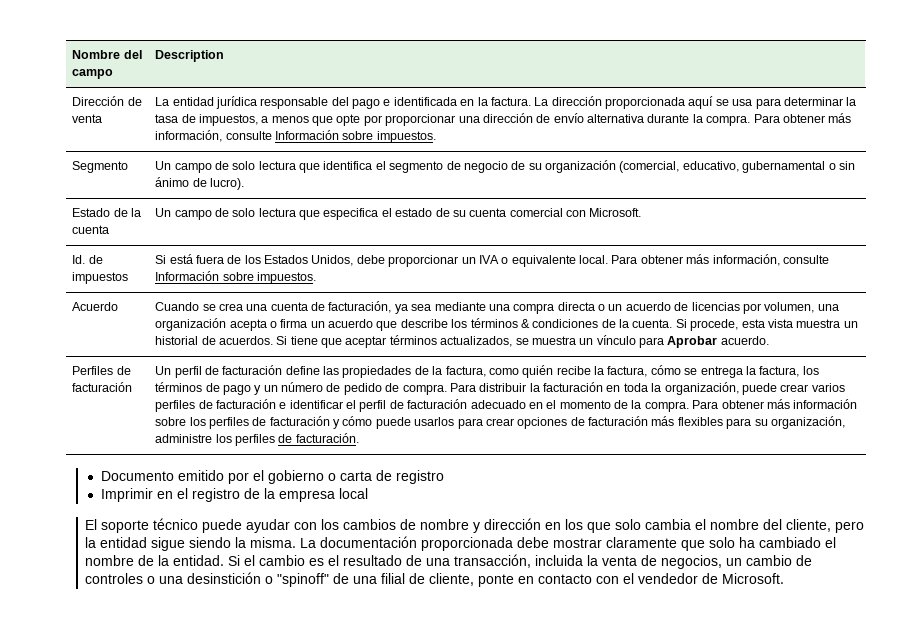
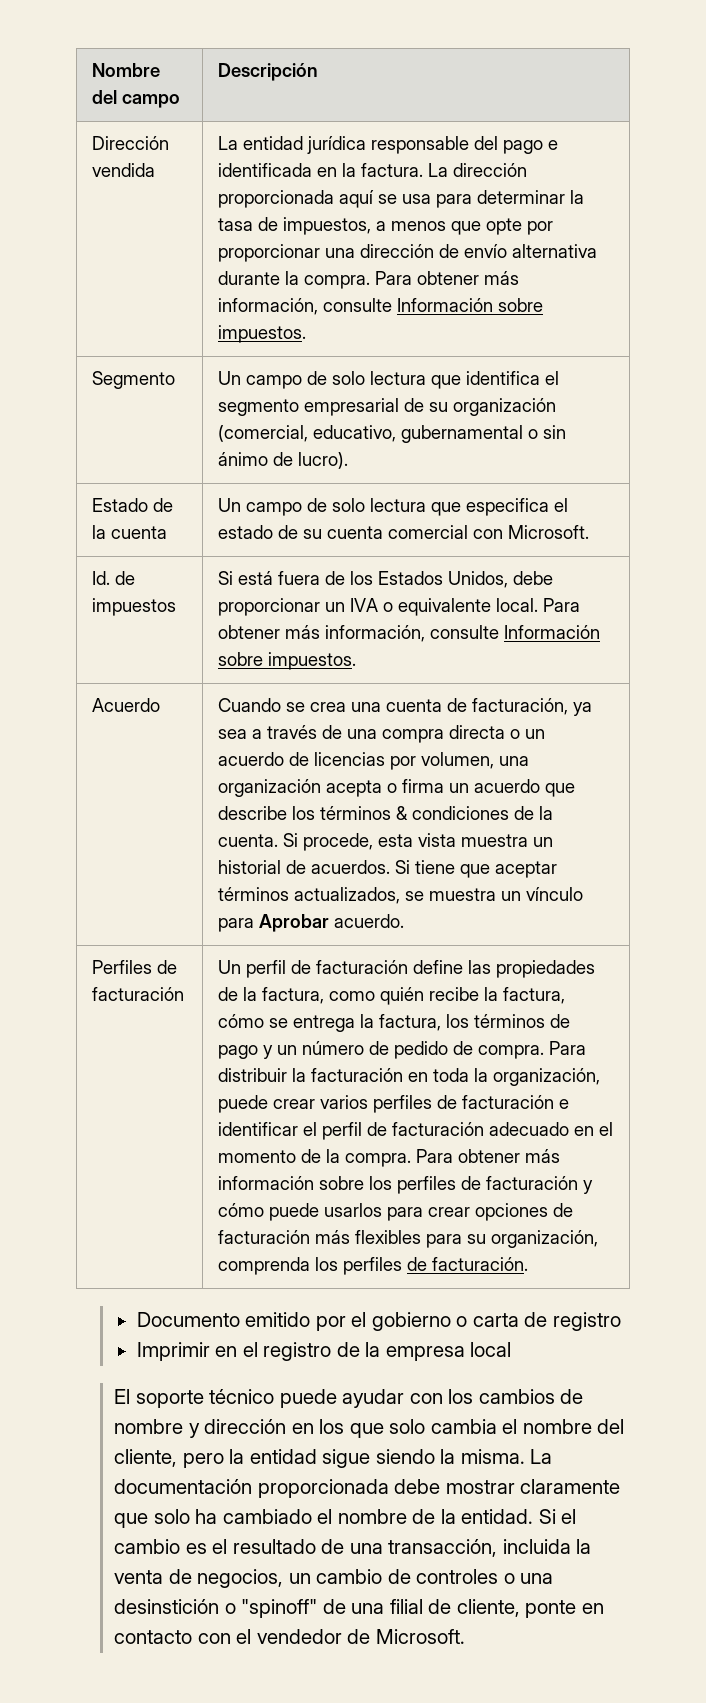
- Nombre del campo | Description
+ Nombre del campo | Descripción
- Dirección de venta
+ Dirección vendida
- Segmento | Un campo de solo lectura que identifica el segmento de negocio de su organización (comercial, educativo, gubernamental o sin ánimo de lucro).
+ Segmento | Un campo de solo lectura que identifica el segmento empresarial de su organización (comercial, educativo, gubernamental o sin ánimo de lucro).
- Cuando se crea una cuenta de facturación, ya sea mediante una compra directa o un acuerdo de licencias por volumen, una organización acepta o firma un acuerdo que describe los términos & condiciones de la cuenta.
+ Cuando se crea una cuenta de facturación, ya sea a través de una compra directa o un acuerdo de licencias por volumen, una organización acepta o firma un acuerdo que describe los términos & condiciones de la cuenta.
- Para obtener más información sobre los perfiles de facturación y cómo puede usarlos para crear opciones de facturación más flexibles para su organización, administre los perfiles de facturación.
+ Para obtener más información sobre los perfiles de facturación y cómo puede usarlos para crear opciones de facturación más flexibles para su organización, comprenda los perfiles de facturación.

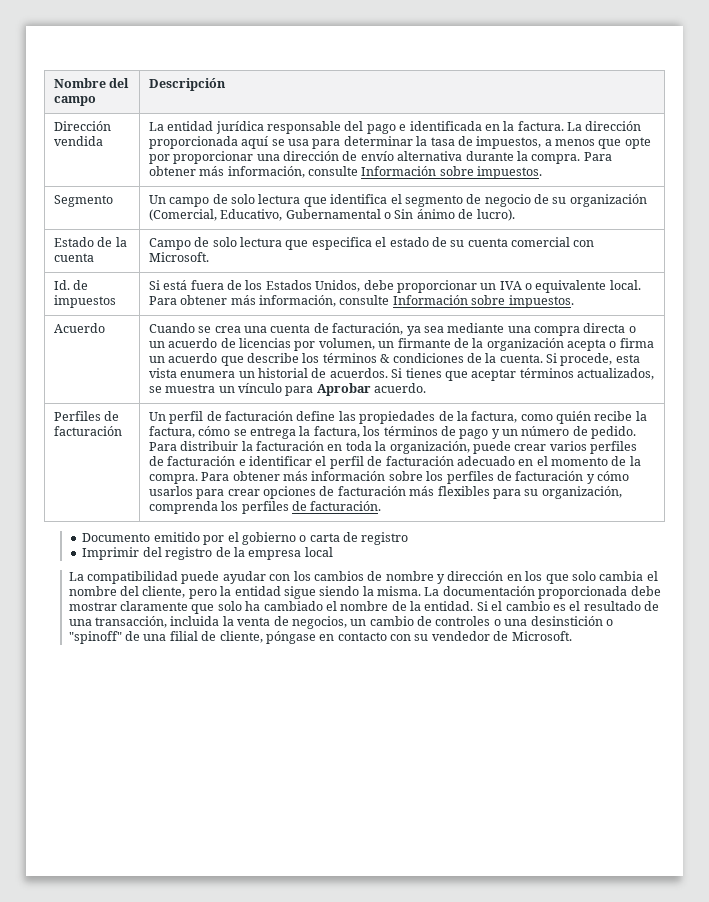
- Segmento | Un campo de solo lectura que identifica el segmento empresarial de su organización (comercial, educativo, gubernamental o sin ánimo de lucro).
+ Segmento | Un campo de solo lectura que identifica el segmento de negocio de su organización (Comercial, Educativo, Gubernamental o Sin ánimo de lucro).
- Estado de la cuenta | Un campo de solo lectura que especifica el estado de su cuenta comercial con Microsoft.
+ Estado de la cuenta | Campo de solo lectura que especifica el estado de su cuenta comercial con Microsoft.
- Cuando se crea una cuenta de facturación, ya sea a través de una compra directa o un acuerdo de licencias por volumen, una organización acepta o firma un acuerdo que describe los términos & condiciones de la cuenta.
+ Cuando se crea una cuenta de facturación, ya sea mediante una compra directa o un acuerdo de licencias por volumen, un firmante de la organización acepta o firma un acuerdo que describe los términos & condiciones de la cuenta.
- Si procede, esta vista muestra un historial de acuerdos.
+ Si procede, esta vista enumera un historial de acuerdos.
- Si tiene que aceptar términos actualizados, se muestra un vínculo para Aprobar acuerdo.
+ Si tienes que aceptar términos actualizados, se muestra un vínculo para Aprobar acuerdo.
- Un perfil de facturación define las propiedades de la factura, como quién recibe la factura, cómo se entrega la factura, los términos de pago y un número de pedido de compra.
+ Un perfil de facturación define las propiedades de la factura, como quién recibe la factura, cómo se entrega la factura, los términos de pago y un número de pedido.
- Para obtener más información sobre los perfiles de facturación y cómo puede usarlos para crear opciones de facturación más flexibles para su organización, comprenda los perfiles de facturación.
+ Para obtener más información sobre los perfiles de facturación y cómo usarlos para crear opciones de facturación más flexibles para su organización, comprenda los perfiles de facturación.
- Imprimir en el registro de la empresa local
+ Imprimir del registro de la empresa local
- El soporte técnico puede ayudar con los cambios de nombre y dirección en los que solo cambia el nombre del cliente, pero la entidad sigue siendo la misma.
+ La compatibilidad puede ayudar con los cambios de nombre y dirección en los que solo cambia el nombre del cliente, pero la entidad sigue siendo la misma.
- Si el cambio es el resultado de una transacción, incluida la venta de negocios, un cambio de controles o una desinstición o "spinoff" de una filial de cliente, ponte en contacto con el vendedor de Microsoft.
+ Si el cambio es el resultado de una transacción, incluida la venta de negocios, un cambio de controles o una desinstición o "spinoff" de una filial de cliente, póngase en contacto con su vendedor de Microsoft.

